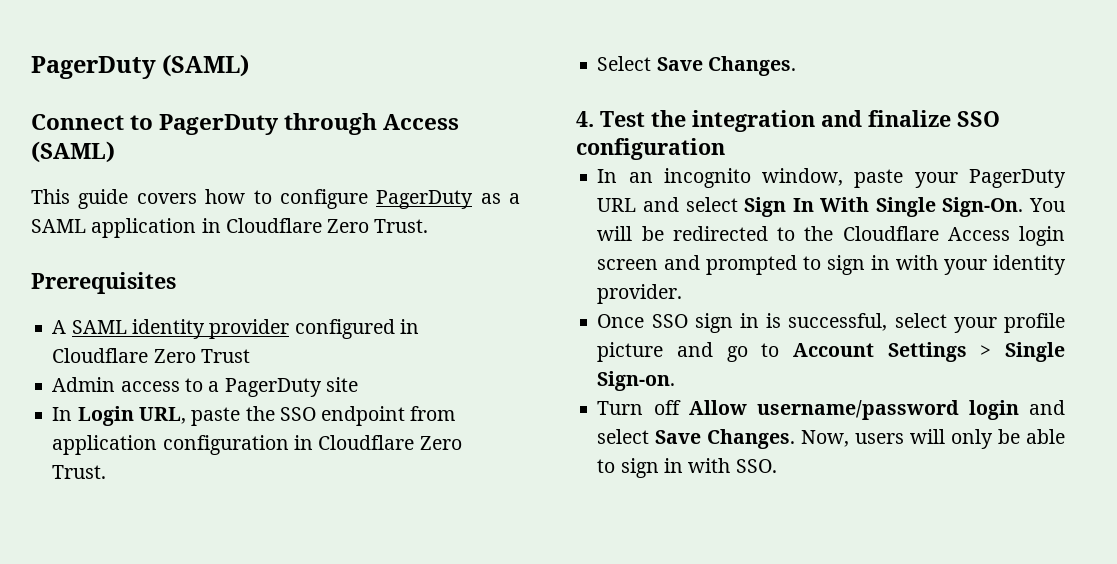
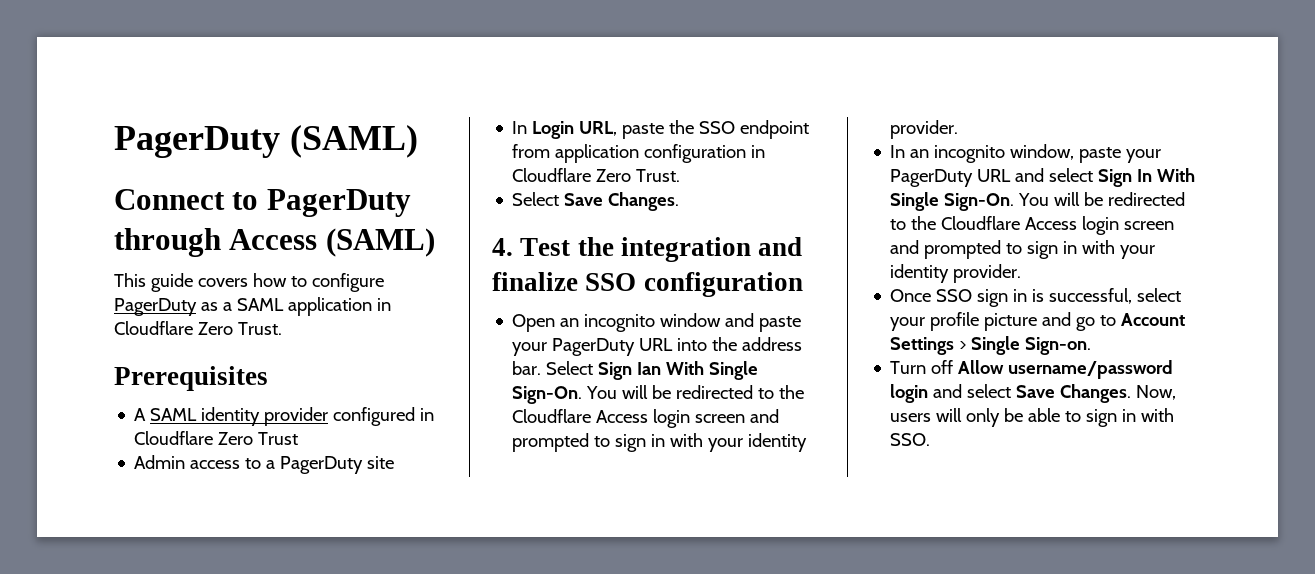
+ Open an incognito window and paste your PagerDuty URL into the address bar. Select Sign Ian With Single Sign-On. You will be redirected to the Cloudflare Access login screen and prompted to sign in with your identity provider.

